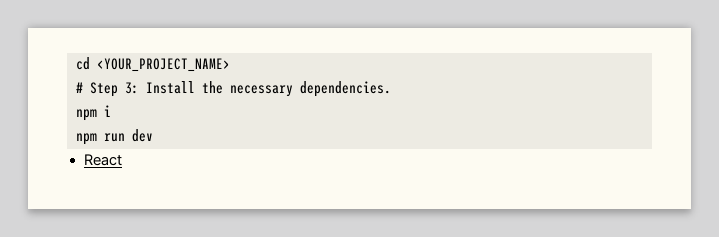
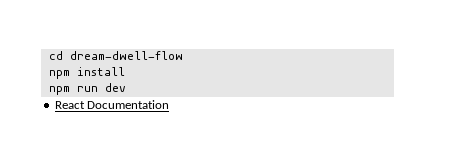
- cd <YOUR_PROJECT_NAME>
- # Step 3: Install the necessary dependencies.
- npm i
+ cd dream-dwell-flow
+ npm install
- React
+ React Documentation

